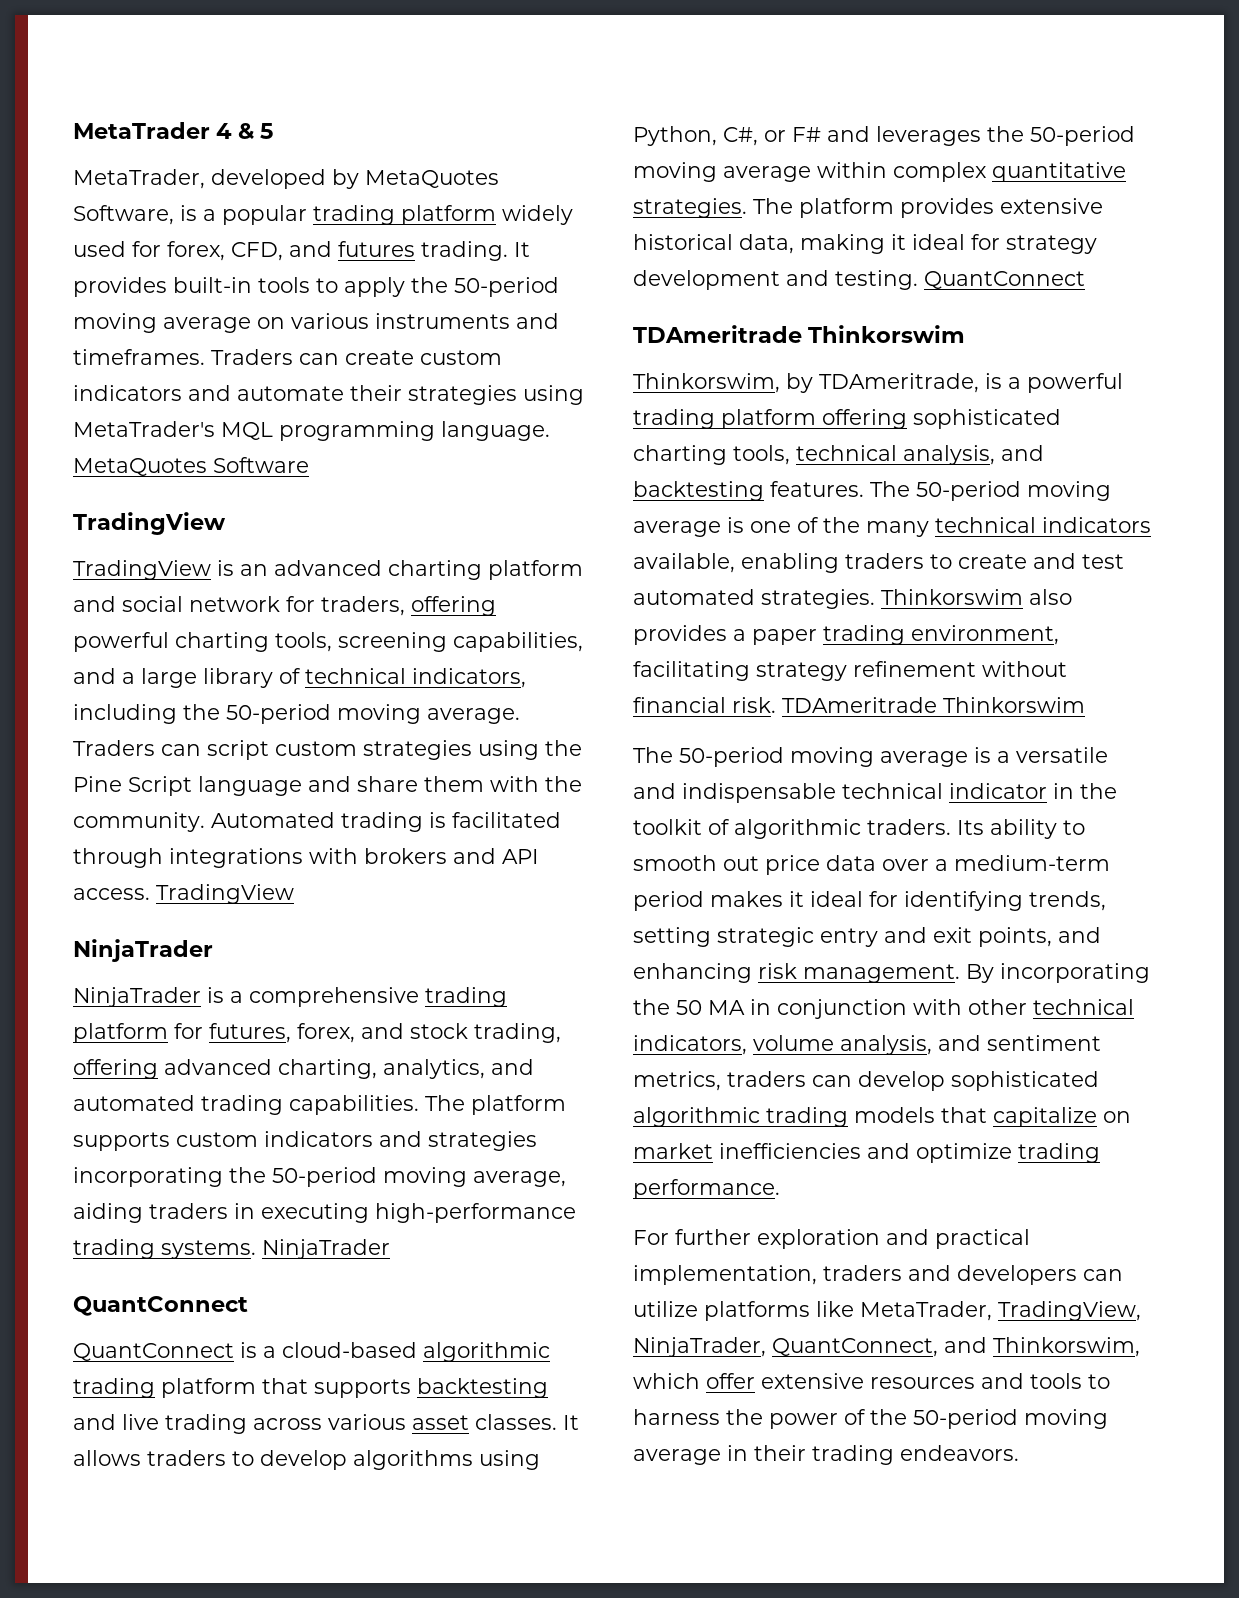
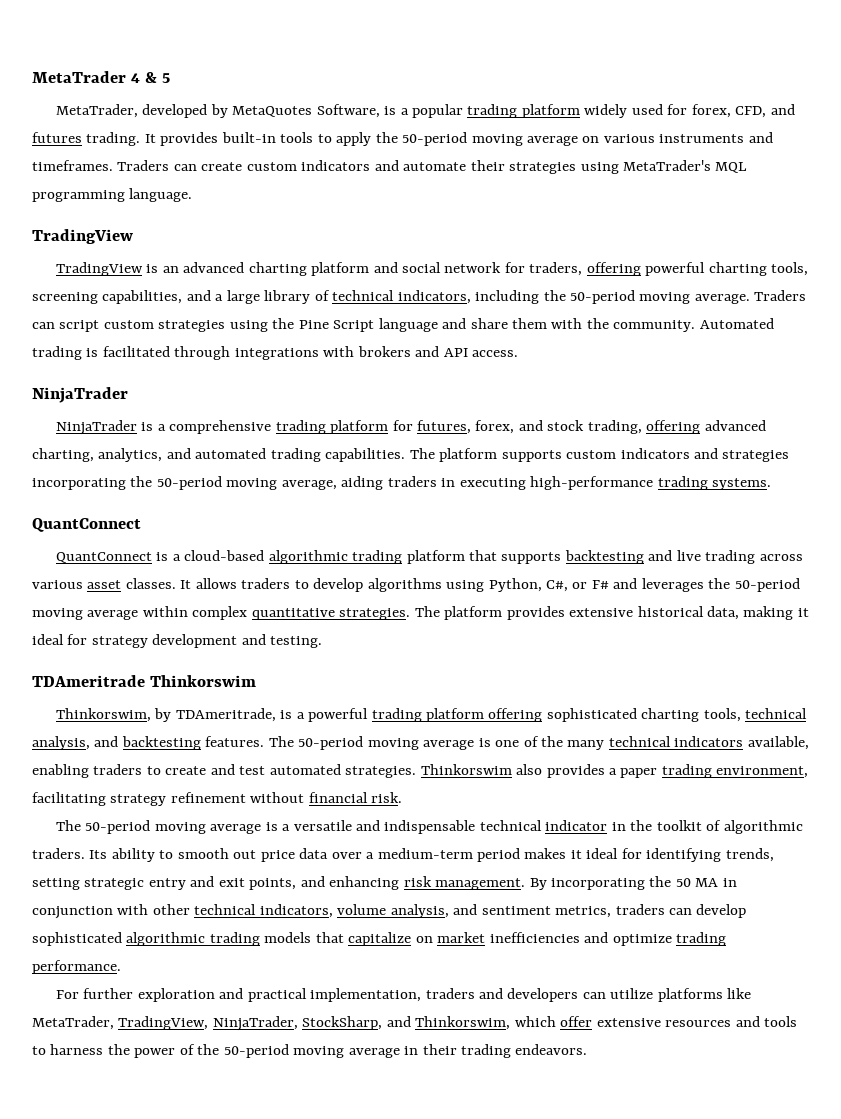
- MetaQuotes Software
- Automated trading is facilitated through integrations with brokers and API access. TradingView
+ Automated trading is facilitated through integrations with brokers and API access.
- The platform supports custom indicators and strategies incorporating the 50-period moving average, aiding traders in executing high-performance trading systems. NinjaTrader
+ The platform supports custom indicators and strategies incorporating the 50-period moving average, aiding traders in executing high-performance trading systems.
- The platform provides extensive historical data, making it ideal for strategy development and testing. QuantConnect
+ The platform provides extensive historical data, making it ideal for strategy development and testing.
- Thinkorswim also provides a paper trading environment, facilitating strategy refinement without financial risk. TDAmeritrade Thinkorswim
+ Thinkorswim also provides a paper trading environment, facilitating strategy refinement without financial risk.
- For further exploration and practical implementation, traders and developers can utilize platforms like MetaTrader, TradingView, NinjaTrader, QuantConnect, and Thinkorswim, which offer extensive resources and tools to harness the power of the 50-period moving average in their trading endeavors.
+ For further exploration and practical implementation, traders and developers can utilize platforms like MetaTrader, TradingView, NinjaTrader, StockSharp, and Thinkorswim, which offer extensive resources and tools to harness the power of the 50-period moving average in their trading endeavors.

